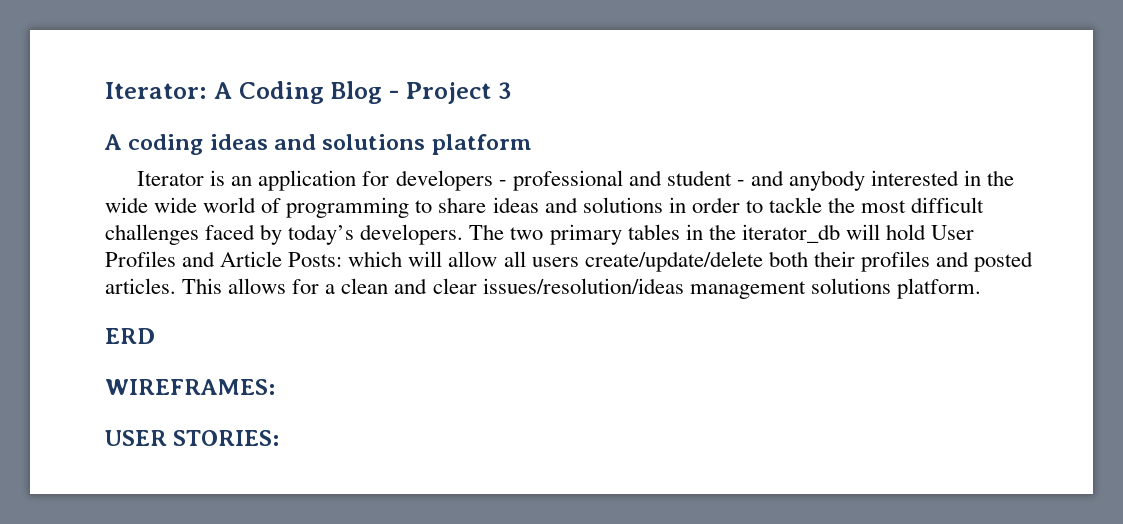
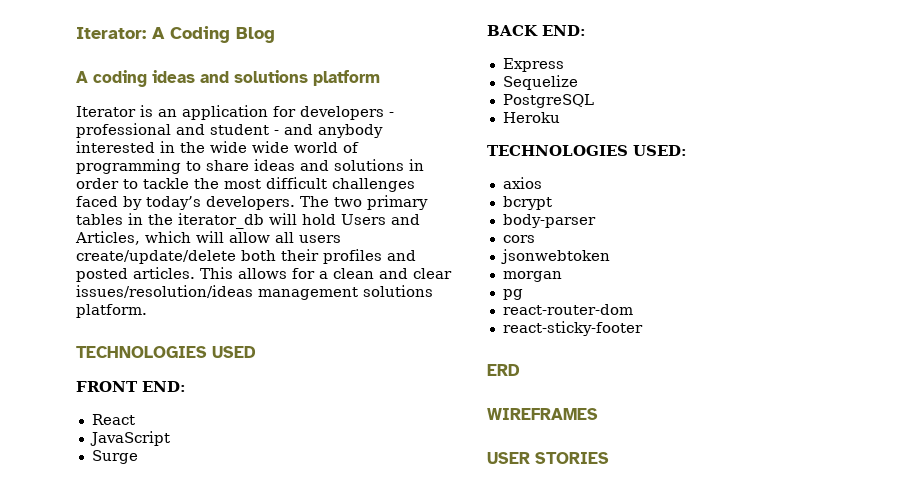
- Iterator: A Coding Blog - Project 3
+ Iterator: A Coding Blog
- The two primary tables in the iterator_db will hold User Profiles and Article Posts: which will allow all users create/update/delete both their profiles and posted articles.
+ The two primary tables in the iterator_db will hold Users and Articles, which will allow all users create/update/delete both their profiles and posted articles.
+ TECHNOLOGIES USED
+ FRONT END:
+ React
+ JavaScript
+ Surge
+ BACK END:
+ Express
+ Sequelize
+ PostgreSQL
+ Heroku
+ TECHNOLOGIES USED:
+ axios
+ bcrypt
+ body-parser
+ cors
+ jsonwebtoken
+ morgan
+ pg
+ react-router-dom
+ react-sticky-footer
- WIREFRAMES:
+ WIREFRAMES
- USER STORIES:
+ USER STORIES

